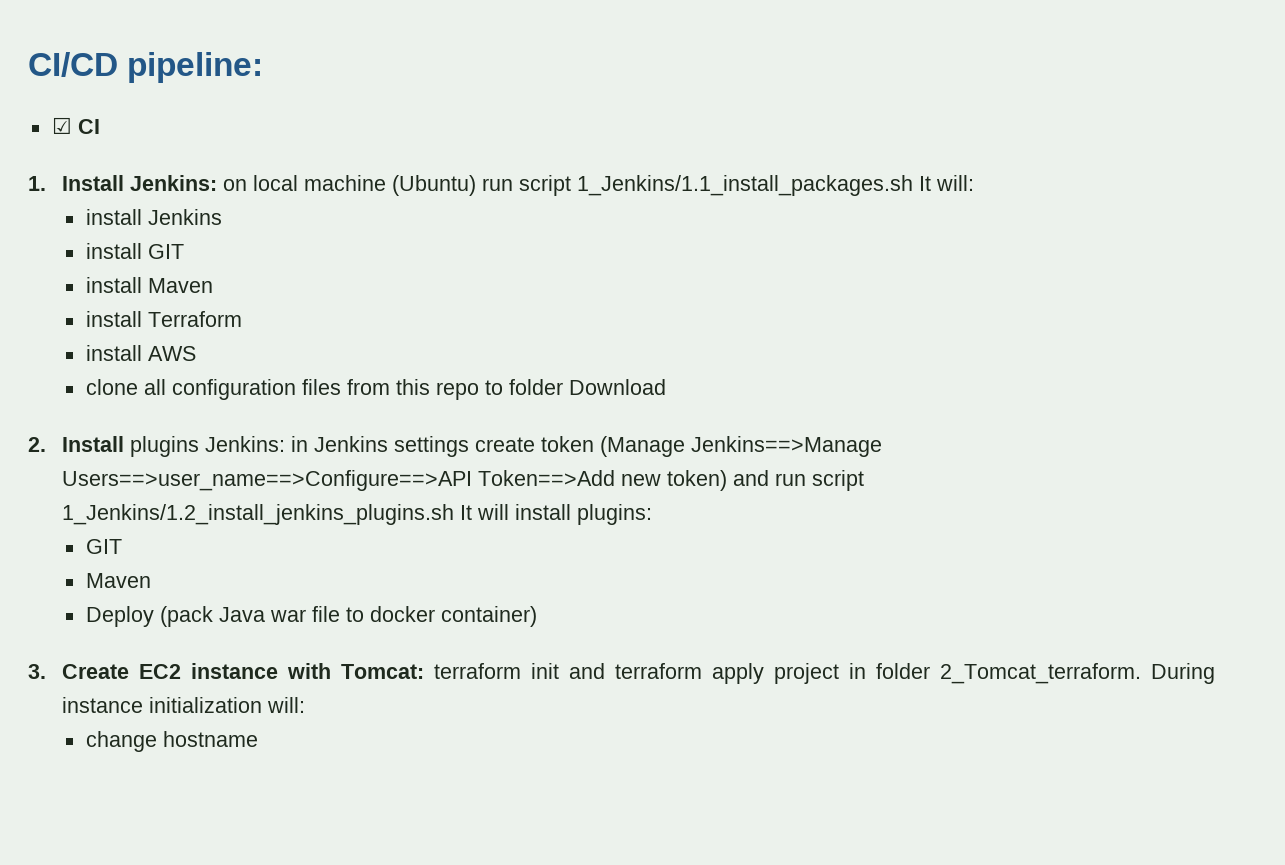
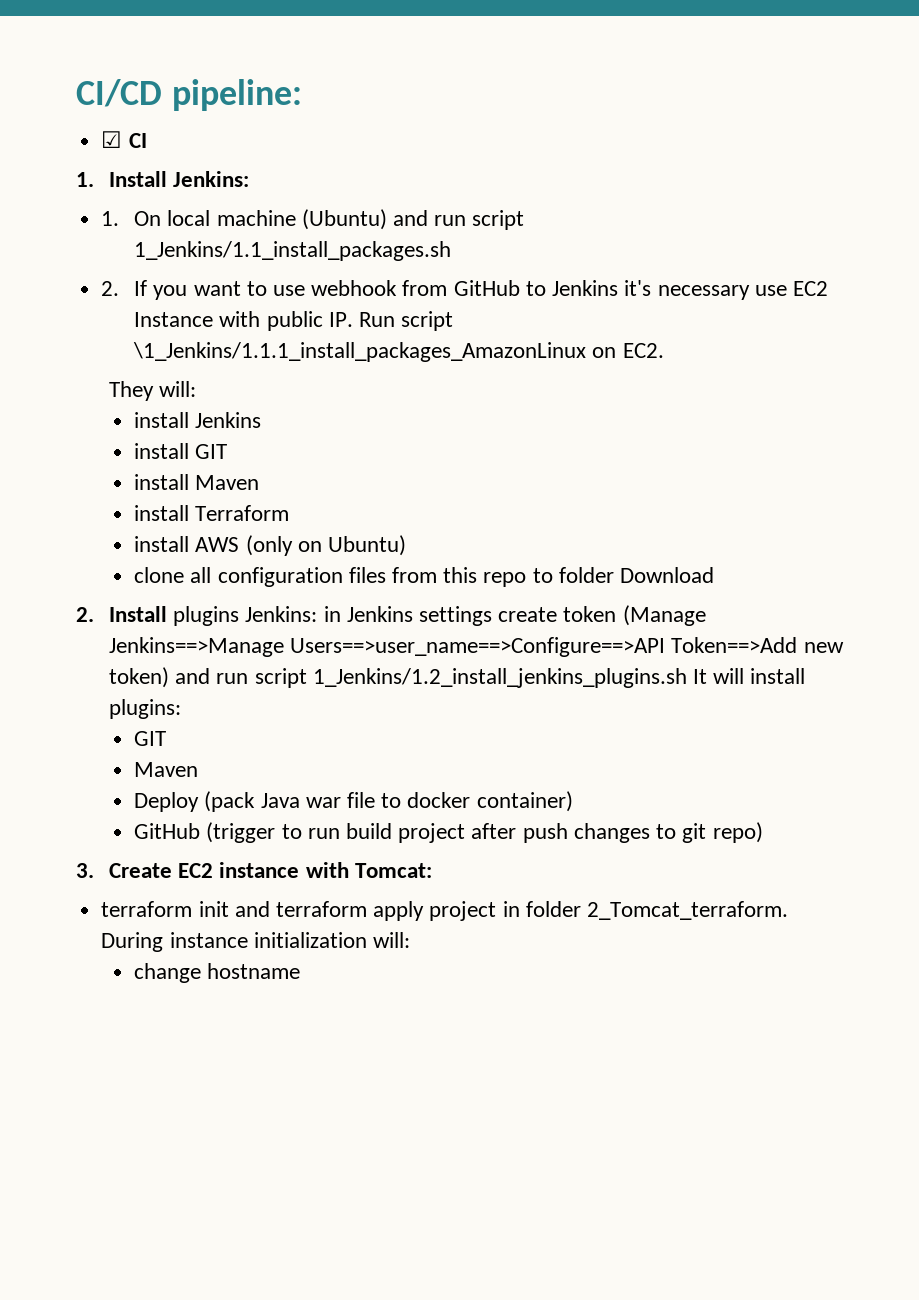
- 1. Install Jenkins: on local machine (Ubuntu) run script 1_Jenkins/1.1_install_packages.sh It will:
+ 1. Install Jenkins:
+ 1. On local machine (Ubuntu) and run script 1_Jenkins/1.1_install_packages.sh
+ 2. If you want to use webhook from GitHub to Jenkins it's necessary use EC2 Instance with public IP. Run script \1_Jenkins/1.1.1_install_packages_AmazonLinux on EC2.
+ They will:
- install AWS
+ install AWS (only on Ubuntu)
+ GitHub (trigger to run build project after push changes to git repo)
- 3. Create EC2 instance with Tomcat: terraform init and terraform apply project in folder 2_Tomcat_terraform.
+ 3. Create EC2 instance with Tomcat:
+ terraform init and terraform apply project in folder 2_Tomcat_terraform.

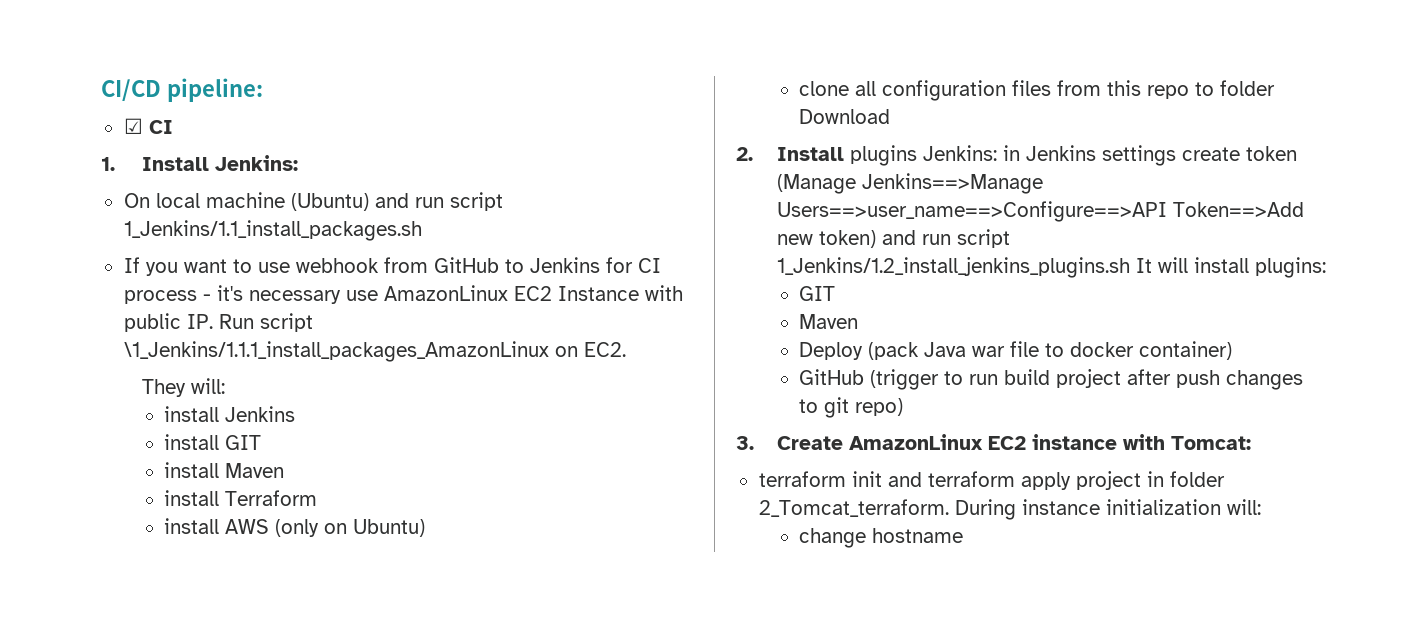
- 1. On local machine (Ubuntu) and run script 1_Jenkins/1.1_install_packages.sh
+ On local machine (Ubuntu) and run script 1_Jenkins/1.1_install_packages.sh
- 2. If you want to use webhook from GitHub to Jenkins it's necessary use EC2 Instance with public IP. Run script \1_Jenkins/1.1.1_install_packages_AmazonLinux on EC2.
+ If you want to use webhook from GitHub to Jenkins for CI process - it's necessary use AmazonLinux EC2 Instance with public IP. Run script \1_Jenkins/1.1.1_install_packages_AmazonLinux on EC2.
- 3. Create EC2 instance with Tomcat:
+ 3. Create AmazonLinux EC2 instance with Tomcat:

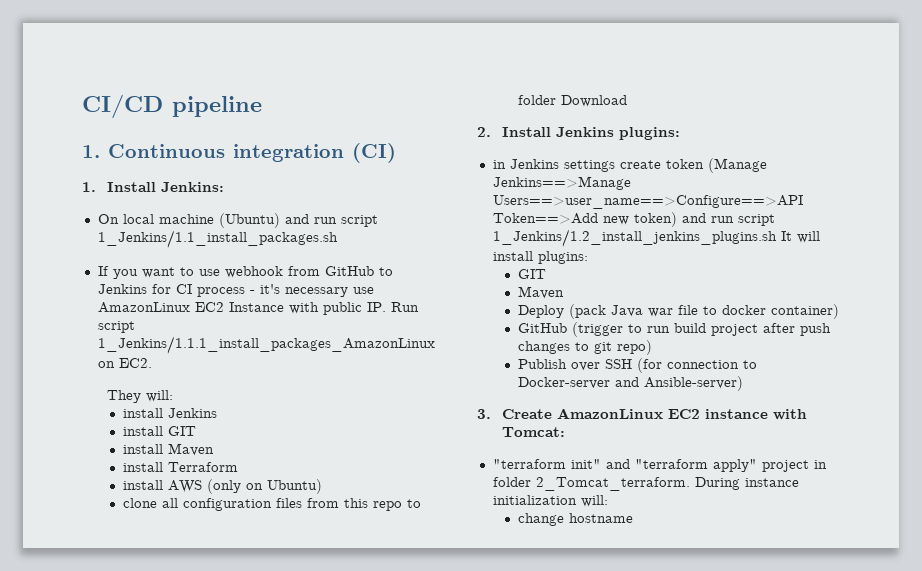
- CI/CD pipeline:
- ☑ CI
+ CI/CD pipeline
+ 1. Continuous integration (CI)
- If you want to use webhook from GitHub to Jenkins for CI process - it's necessary use AmazonLinux EC2 Instance with public IP. Run script \1_Jenkins/1.1.1_install_packages_AmazonLinux on EC2.
+ If you want to use webhook from GitHub to Jenkins for CI process - it's necessary use AmazonLinux EC2 Instance with public IP. Run script 1_Jenkins/1.1.1_install_packages_AmazonLinux on EC2.
- 2. Install plugins Jenkins: in Jenkins settings create token (Manage Jenkins==>Manage Users==>user_name==>Configure==>API Token==>Add new token) and run script 1_Jenkins/1.2_install_jenkins_plugins.sh It will install plugins:
+ 2. Install Jenkins plugins:
+ in Jenkins settings create token (Manage Jenkins==>Manage Users==>user_name==>Configure==>API Token==>Add new token) and run script 1_Jenkins/1.2_install_jenkins_plugins.sh It will install plugins:
+ Publish over SSH (for connection to Docker-server and Ansible-server)
- terraform init and terraform apply project in folder 2_Tomcat_terraform.
+ "terraform init" and "terraform apply" project in folder 2_Tomcat_terraform.

